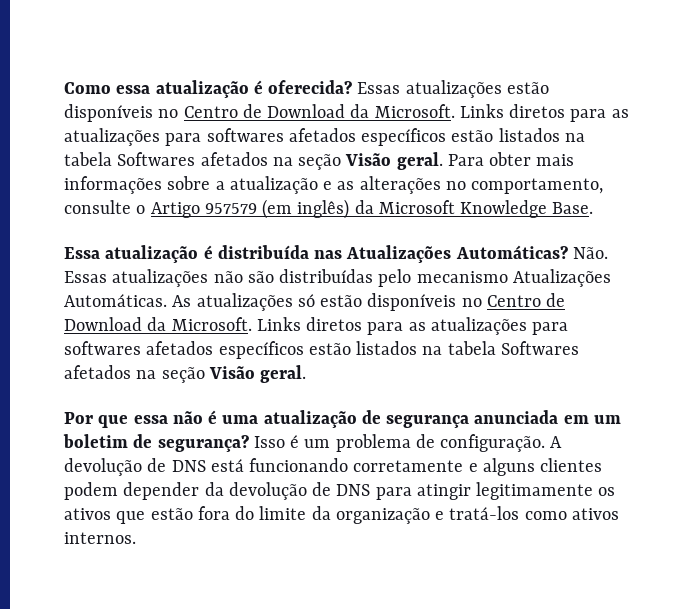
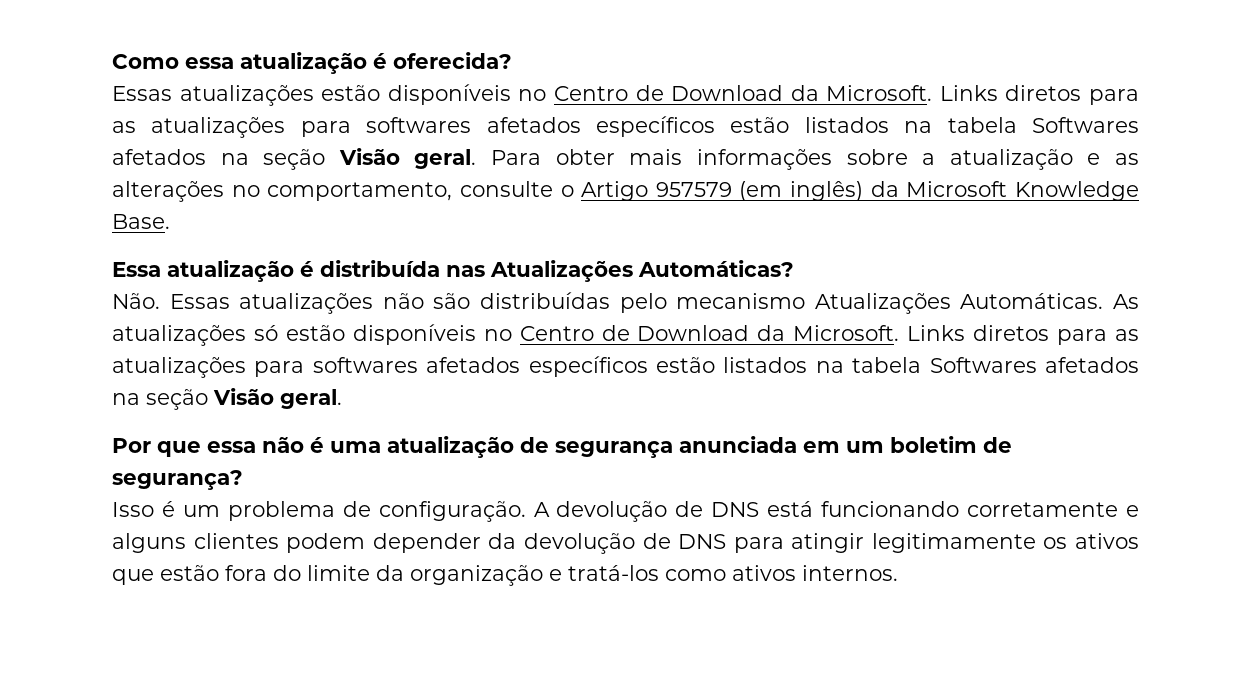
- Como essa atualização é oferecida? Essas atualizações estão disponíveis no Centro de Download da Microsoft.
+ Como essa atualização é oferecida?
+ Essas atualizações estão disponíveis no Centro de Download da Microsoft.
- Essa atualização é distribuída nas Atualizações Automáticas? Não. Essas atualizações não são distribuídas pelo mecanismo Atualizações Automáticas.
+ Essa atualização é distribuída nas Atualizações Automáticas?
+ Não. Essas atualizações não são distribuídas pelo mecanismo Atualizações Automáticas.
- Por que essa não é uma atualização de segurança anunciada em um boletim de segurança? Isso é um problema de configuração.
+ Por que essa não é uma atualização de segurança anunciada em um boletim de segurança?
+ Isso é um problema de configuração.

